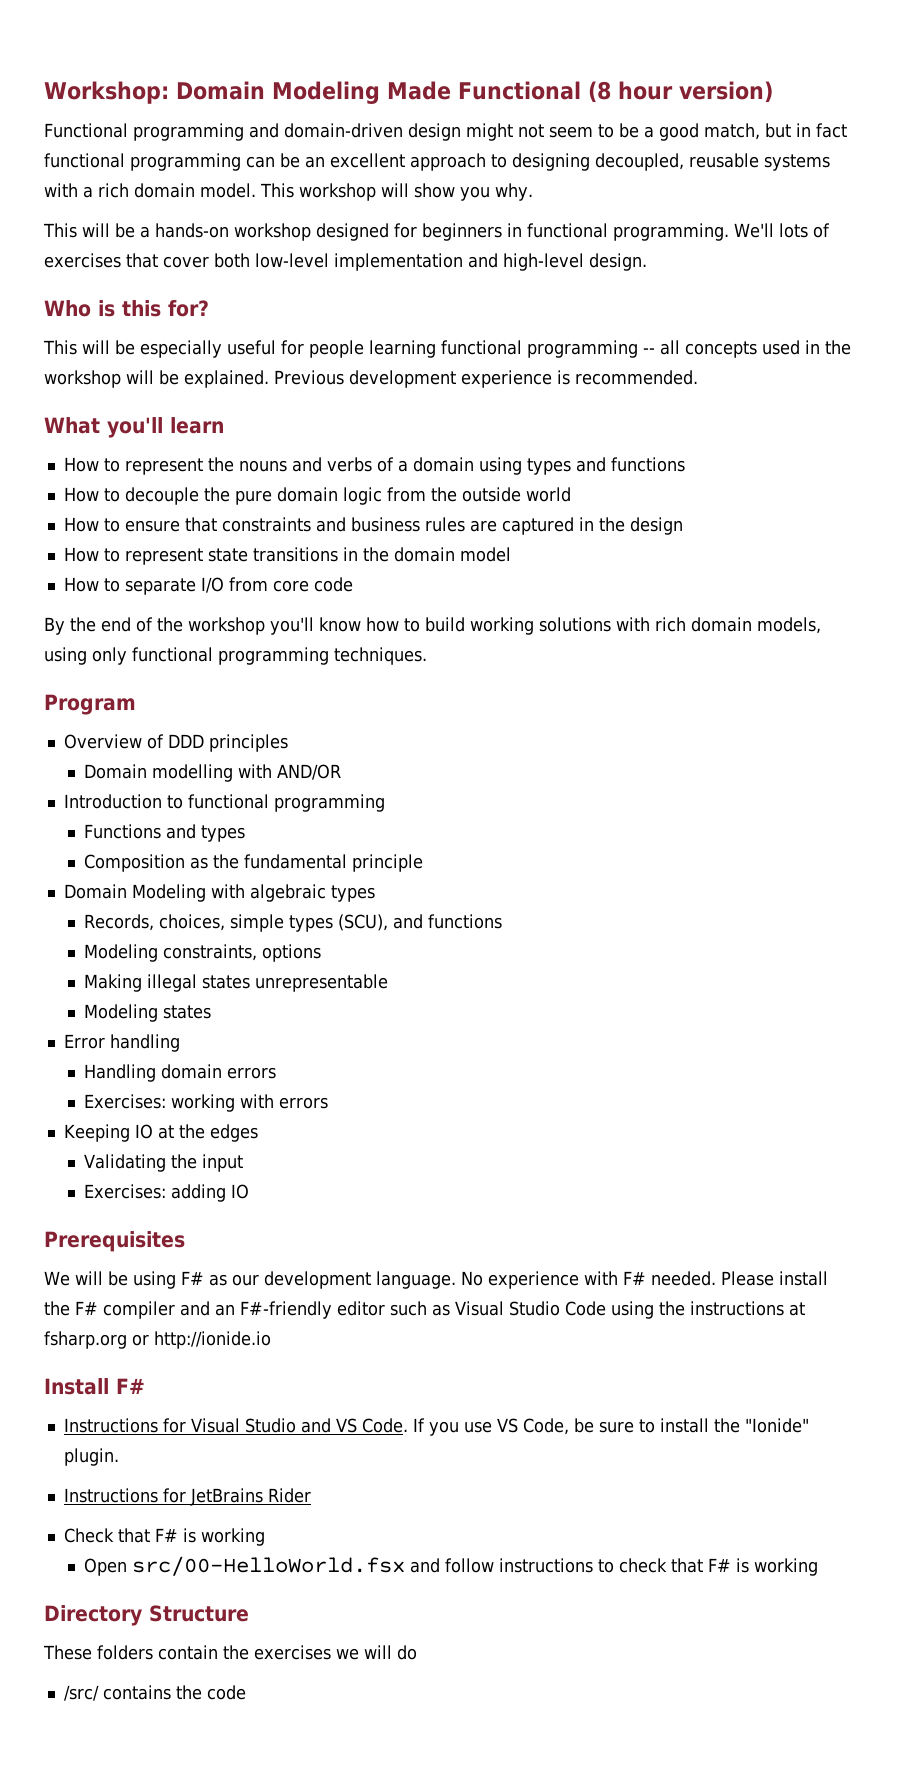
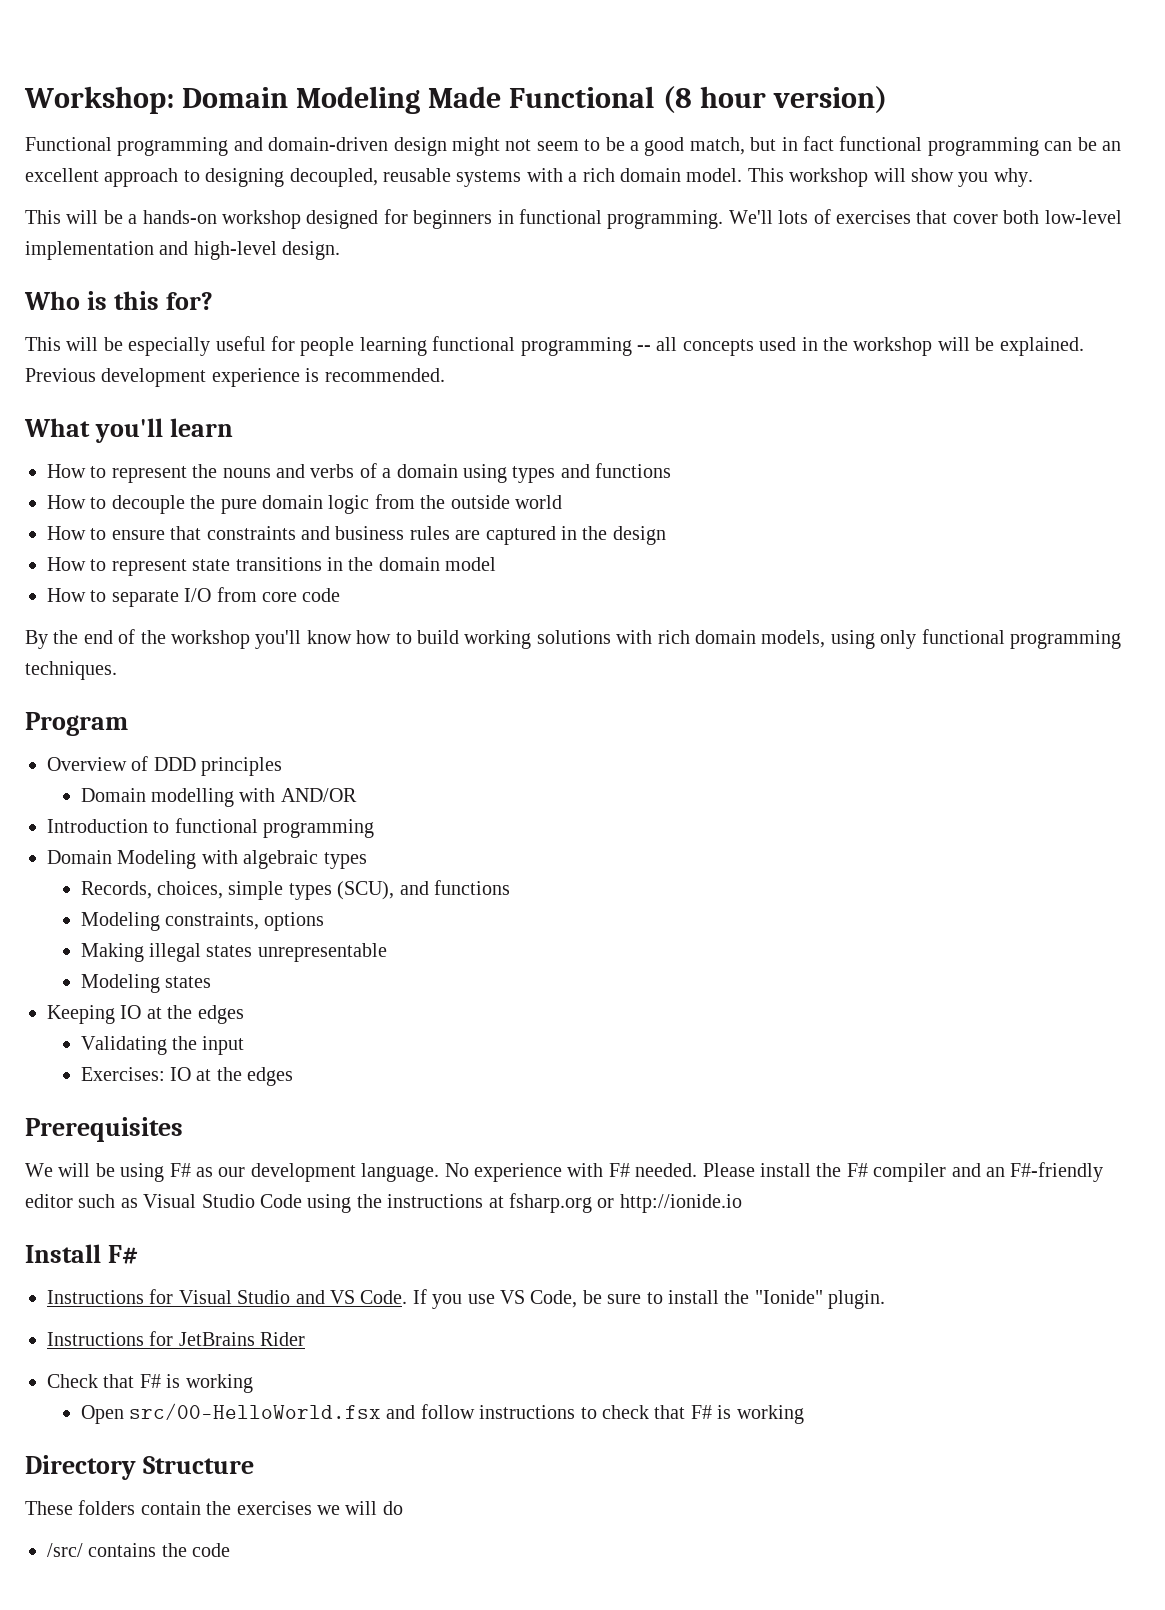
- Functions and types
- Composition as the fundamental principle
- Error handling
- Handling domain errors
- Exercises: working with errors
- Exercises: adding IO
+ Exercises: IO at the edges

